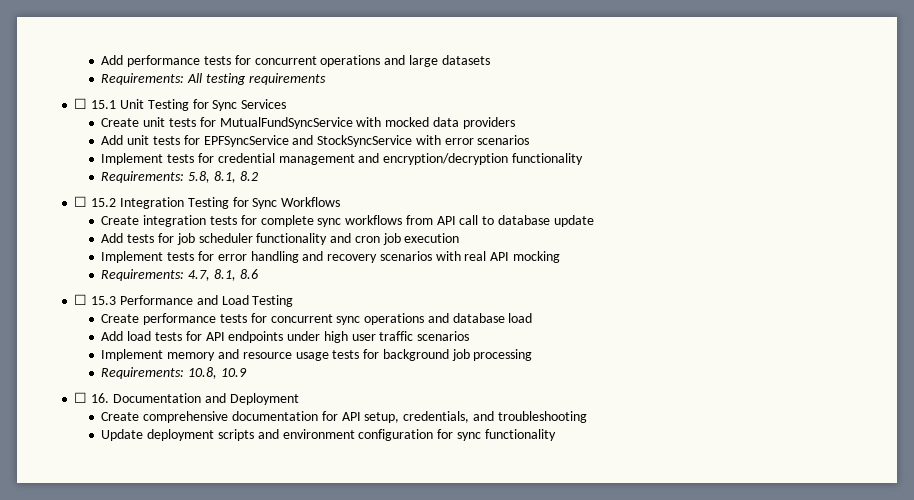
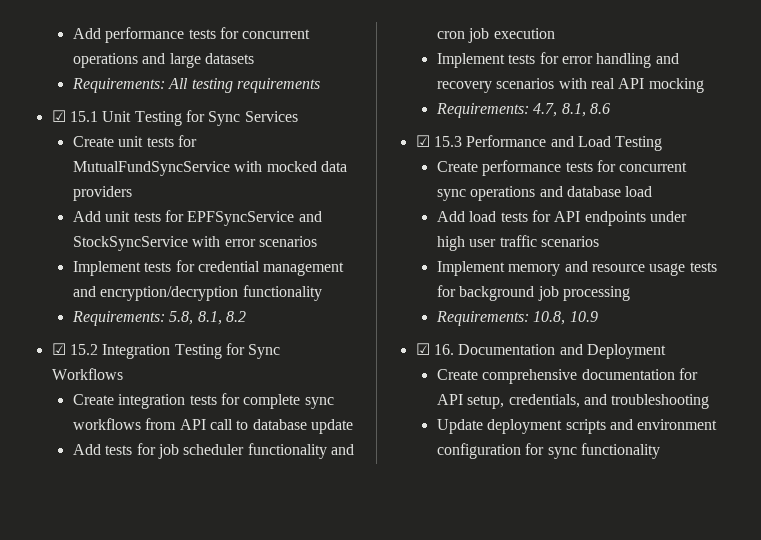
- ☐ 15.1 Unit Testing for Sync Services
+ ☑ 15.1 Unit Testing for Sync Services
- ☐ 15.2 Integration Testing for Sync Workflows
+ ☑ 15.2 Integration Testing for Sync Workflows
- ☐ 15.3 Performance and Load Testing
+ ☑ 15.3 Performance and Load Testing
- ☐ 16. Documentation and Deployment
+ ☑ 16. Documentation and Deployment

